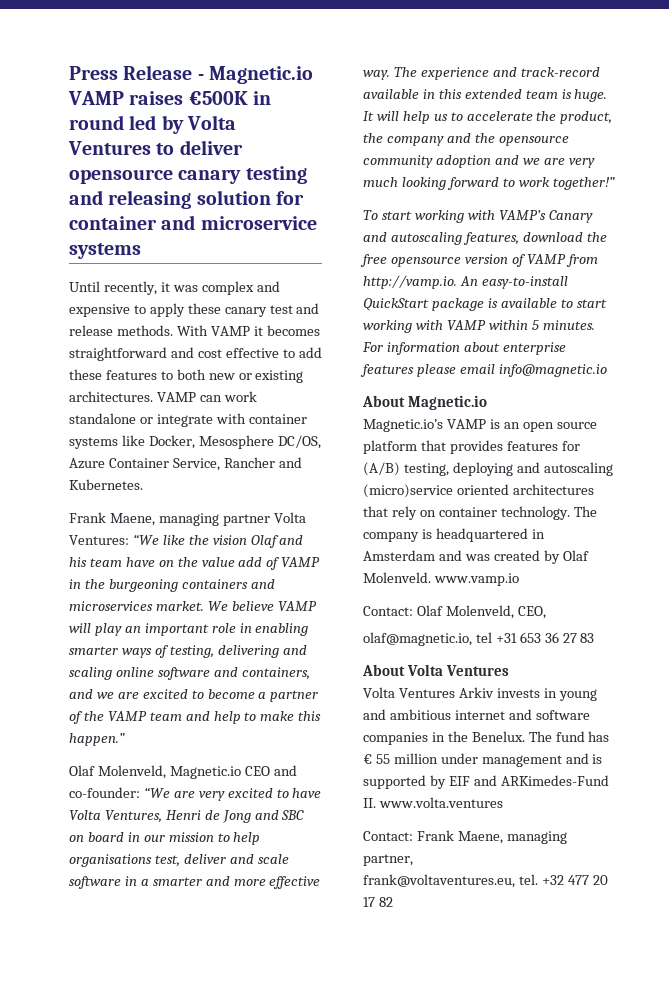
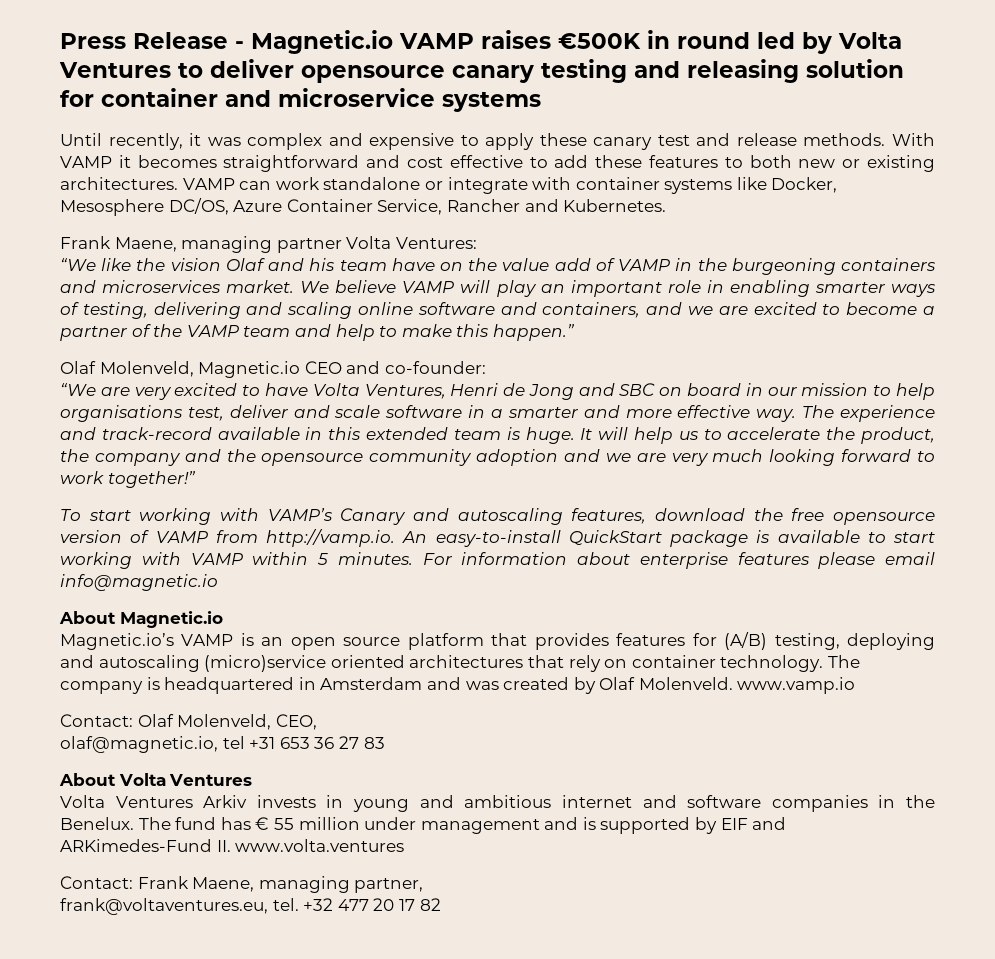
- Frank Maene, managing partner Volta Ventures: “We like the vision Olaf and his team have on the value add of VAMP in the burgeoning containers and microservices market.
+ Frank Maene, managing partner Volta Ventures:
+ “We like the vision Olaf and his team have on the value add of VAMP in the burgeoning containers and microservices market.
- Olaf Molenveld, Magnetic.io CEO and co-founder: “We are very excited to have Volta Ventures, Henri de Jong and SBC on board in our mission to help organisations test, deliver and scale software in a smarter and more effective way.
+ Olaf Molenveld, Magnetic.io CEO and co-founder:
+ “We are very excited to have Volta Ventures, Henri de Jong and SBC on board in our mission to help organisations test, deliver and scale software in a smarter and more effective way.

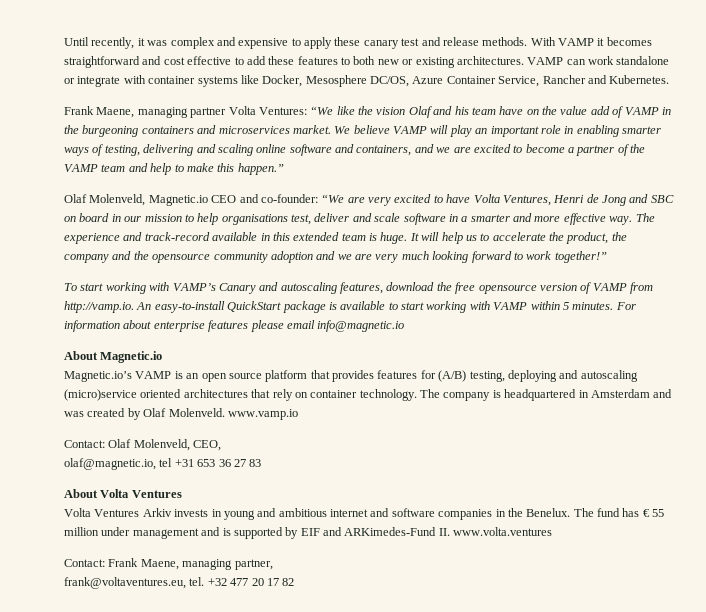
- Press Release - Magnetic.io VAMP raises €500K in round led by Volta Ventures to deliver opensource canary testing and releasing solution for container and microservice systems
- Frank Maene, managing partner Volta Ventures:
- “We like the vision Olaf and his team have on the value add of VAMP in the burgeoning containers and microservices market.
+ Frank Maene, managing partner Volta Ventures: “We like the vision Olaf and his team have on the value add of VAMP in the burgeoning containers and microservices market.
- Olaf Molenveld, Magnetic.io CEO and co-founder:
- “We are very excited to have Volta Ventures, Henri de Jong and SBC on board in our mission to help organisations test, deliver and scale software in a smarter and more effective way.
+ Olaf Molenveld, Magnetic.io CEO and co-founder: “We are very excited to have Volta Ventures, Henri de Jong and SBC on board in our mission to help organisations test, deliver and scale software in a smarter and more effective way.

